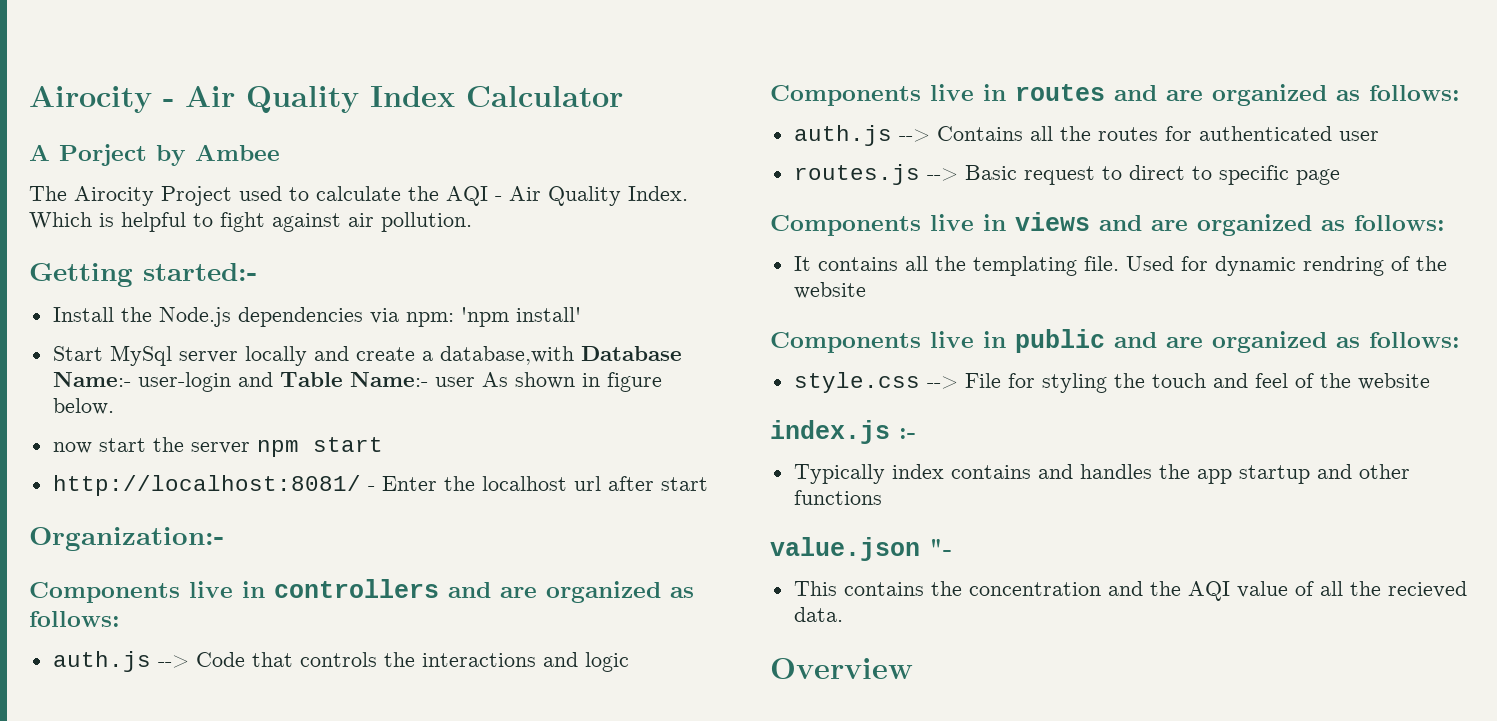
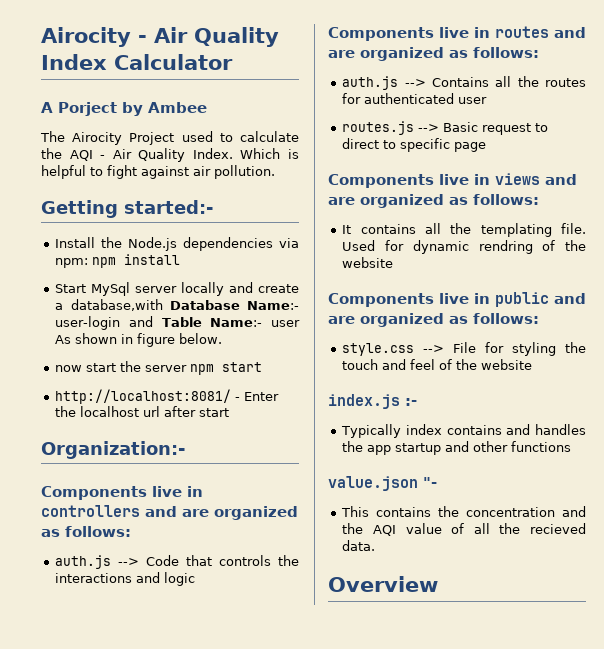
- Install the Node.js dependencies via npm: 'npm install'
+ Install the Node.js dependencies via npm: npm install

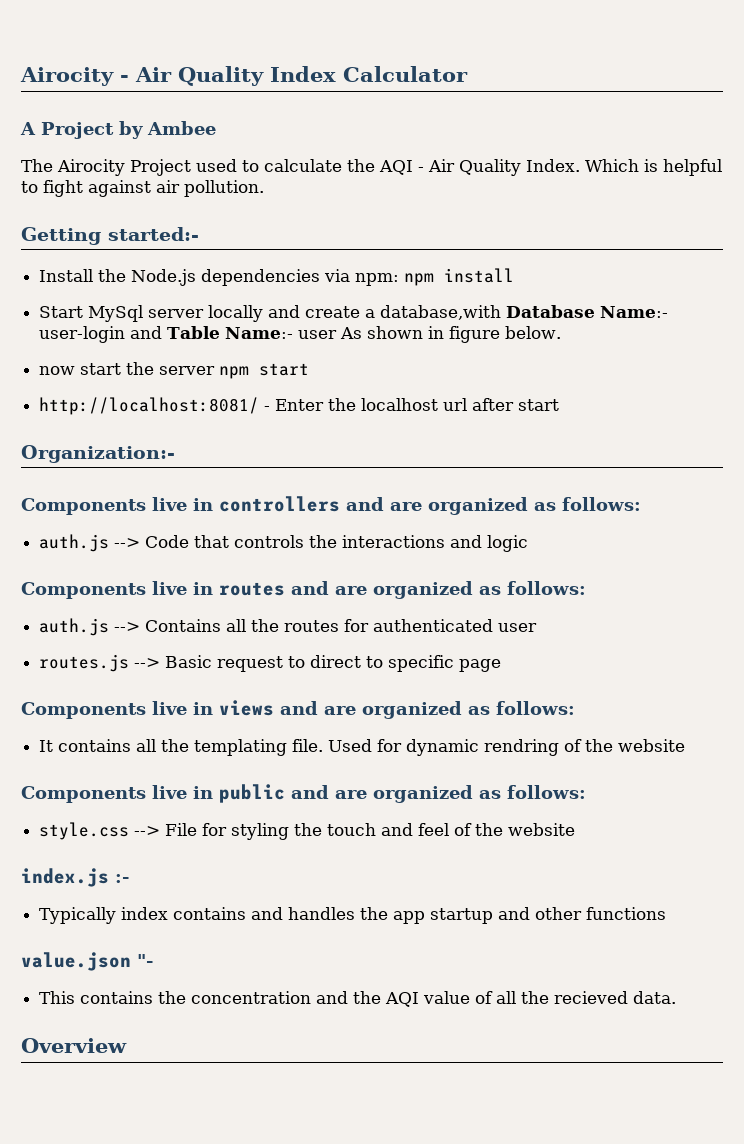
- A Porject by Ambee
+ A Project by Ambee

